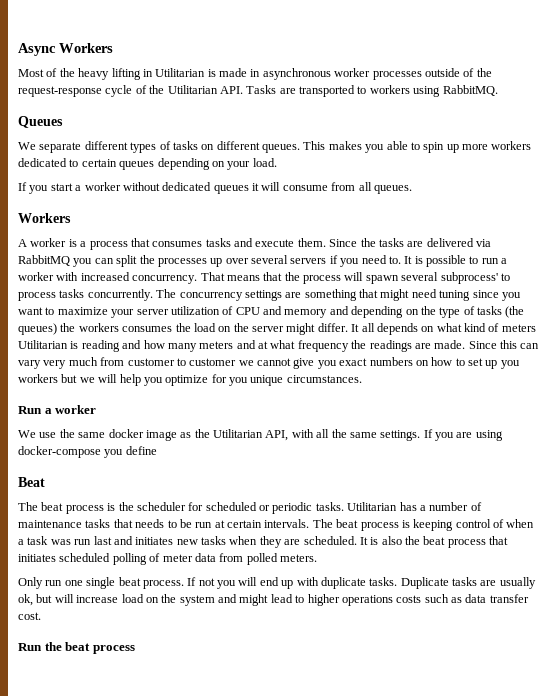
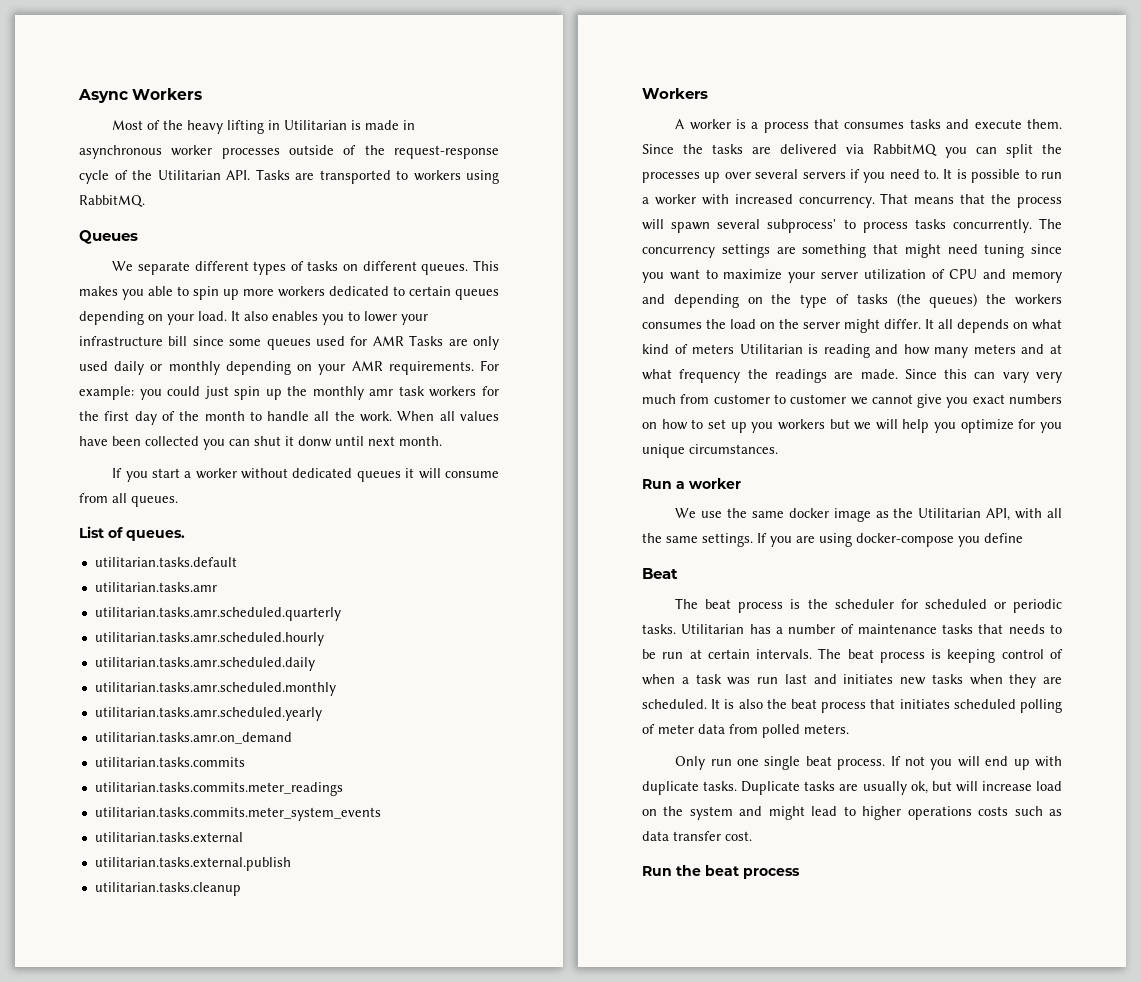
+ It also enables you to lower your infrastructure bill since some queues used for AMR Tasks are only used daily or monthly depending on your AMR requirements. For example: you could just spin up the monthly amr task workers for the first day of the month to handle all the work. When all values have been collected you can shut it donw until next month.
+ List of queues.
+ utilitarian.tasks.default
+ utilitarian.tasks.amr
+ utilitarian.tasks.amr.scheduled.quarterly
+ utilitarian.tasks.amr.scheduled.hourly
+ utilitarian.tasks.amr.scheduled.daily
+ utilitarian.tasks.amr.scheduled.monthly
+ utilitarian.tasks.amr.scheduled.yearly
+ utilitarian.tasks.amr.on_demand
+ utilitarian.tasks.commits
+ utilitarian.tasks.commits.meter_readings
+ utilitarian.tasks.commits.meter_system_events
+ utilitarian.tasks.external
+ utilitarian.tasks.external.publish
+ utilitarian.tasks.cleanup

